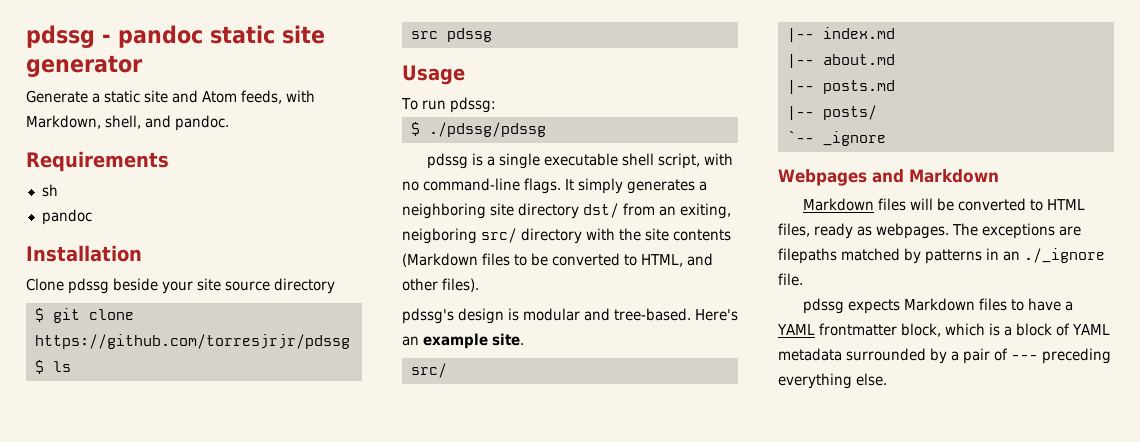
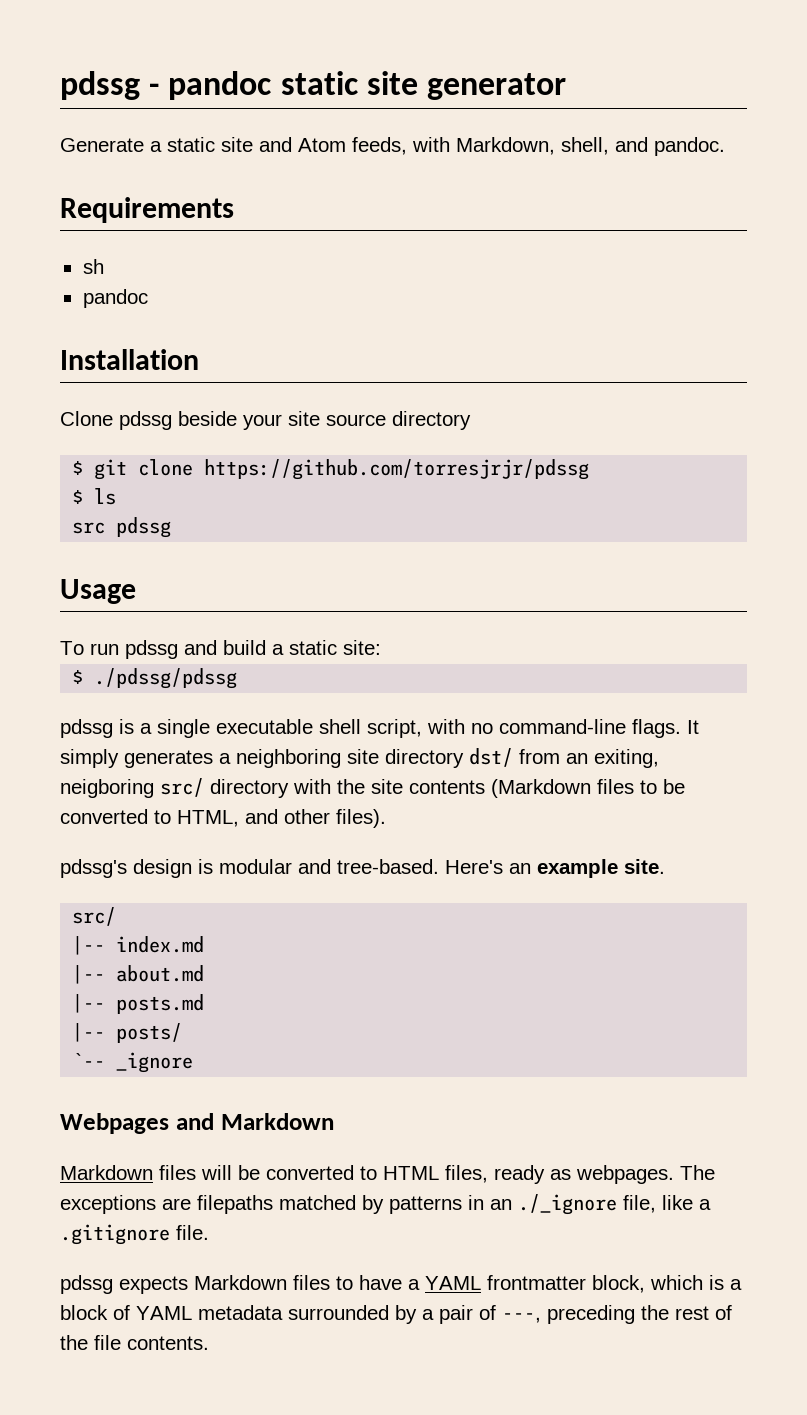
- To run pdssg:
+ To run pdssg and build a static site:
- The exceptions are filepaths matched by patterns in an ./_ignore file.
+ The exceptions are filepaths matched by patterns in an ./_ignore file, like a .gitignore file.
- pdssg expects Markdown files to have a YAML frontmatter block, which is a block of YAML metadata surrounded by a pair of --- preceding everything else.
+ pdssg expects Markdown files to have a YAML frontmatter block, which is a block of YAML metadata surrounded by a pair of ---, preceding the rest of the file contents.

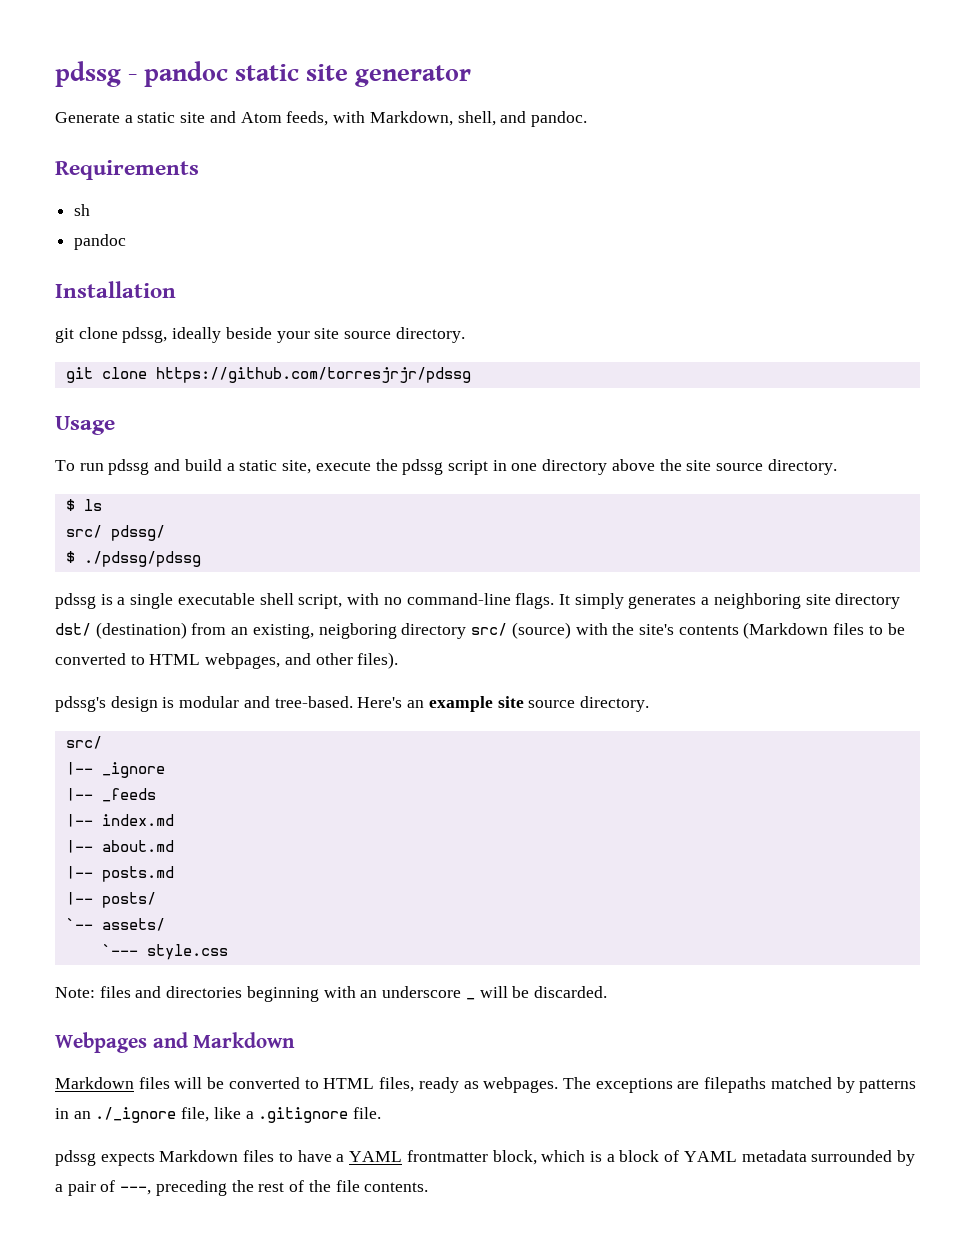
- Clone pdssg beside your site source directory
- $ git clone https://github.com/torresjrjr/pdssg
+ git clone pdssg, ideally beside your site source directory.
+ git clone https://github.com/torresjrjr/pdssg
- $ ls
- src pdssg
- To run pdssg and build a static site:
+ To run pdssg and build a static site, execute the pdssg script in one directory above the site source directory.
+ $ ls
+ src/ pdssg/
- It simply generates a neighboring site directory dst/ from an exiting, neigboring src/ directory with the site contents (Markdown files to be converted to HTML, and other files).
+ It simply generates a neighboring site directory dst/ (destination) from an existing, neigboring directory src/ (source) with the site's contents (Markdown files to be converted to HTML webpages, and other files).
- Here's an example site.
+ Here's an example site source directory.
  src/
+ |-- _ignore
+ |-- _feeds
- `-- _ignore
+ `-- assets/
+ `--- style.css
+ Note: files and directories beginning with an underscore _ will be discarded.

